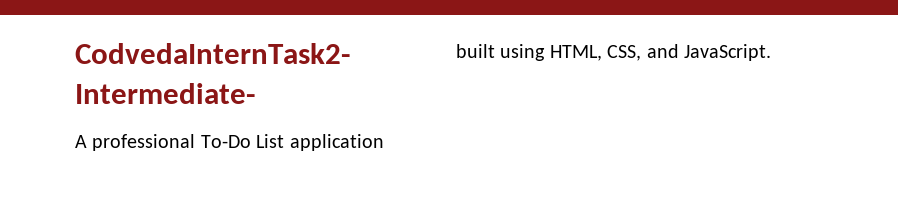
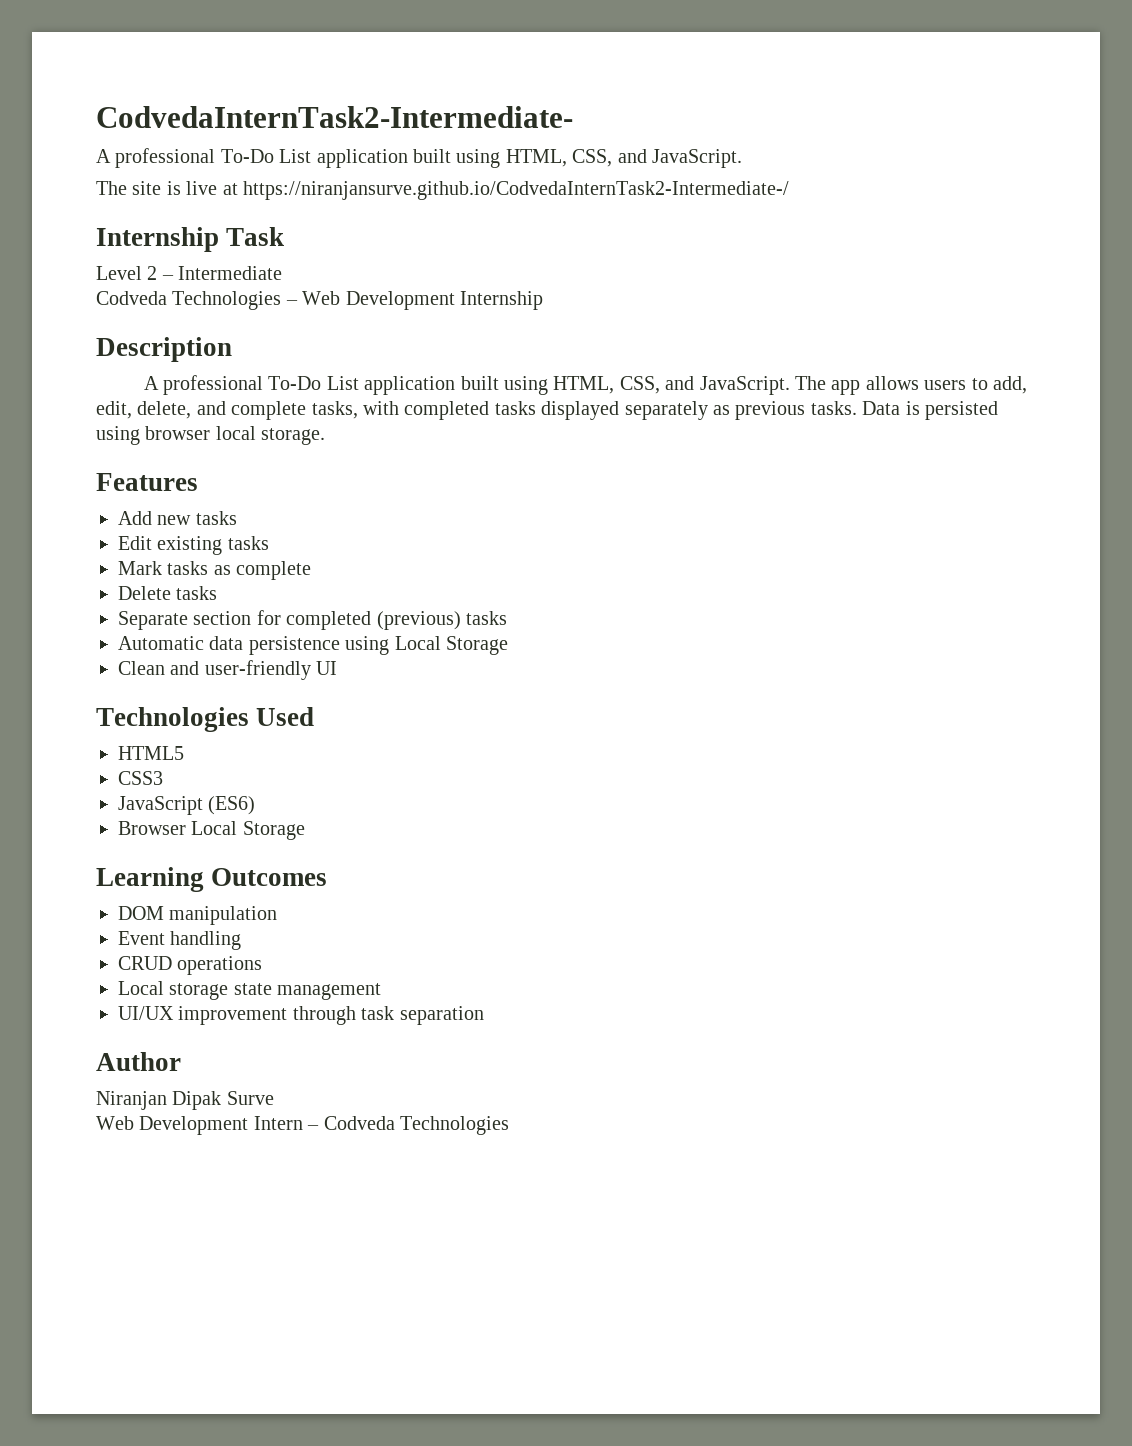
+ The site is live at https://niranjansurve.github.io/CodvedaInternTask2-Intermediate-/
+ Internship Task
+ Level 2 – Intermediate
+ Codveda Technologies – Web Development Internship
+ Description
+ A professional To-Do List application built using HTML, CSS, and JavaScript. The app allows users to add, edit, delete, and complete tasks, with completed tasks displayed separately as previous tasks. Data is persisted using browser local storage.
+ Features
+ Add new tasks
+ Edit existing tasks
+ Mark tasks as complete
+ Delete tasks
+ Separate section for completed (previous) tasks
+ Automatic data persistence using Local Storage
+ Clean and user-friendly UI
+ Technologies Used
+ HTML5
+ CSS3
+ JavaScript (ES6)
+ Browser Local Storage
+ Learning Outcomes
+ DOM manipulation
+ Event handling
+ CRUD operations
+ Local storage state management
+ UI/UX improvement through task separation
+ Author
+ Niranjan Dipak Surve
+ Web Development Intern – Codveda Technologies

